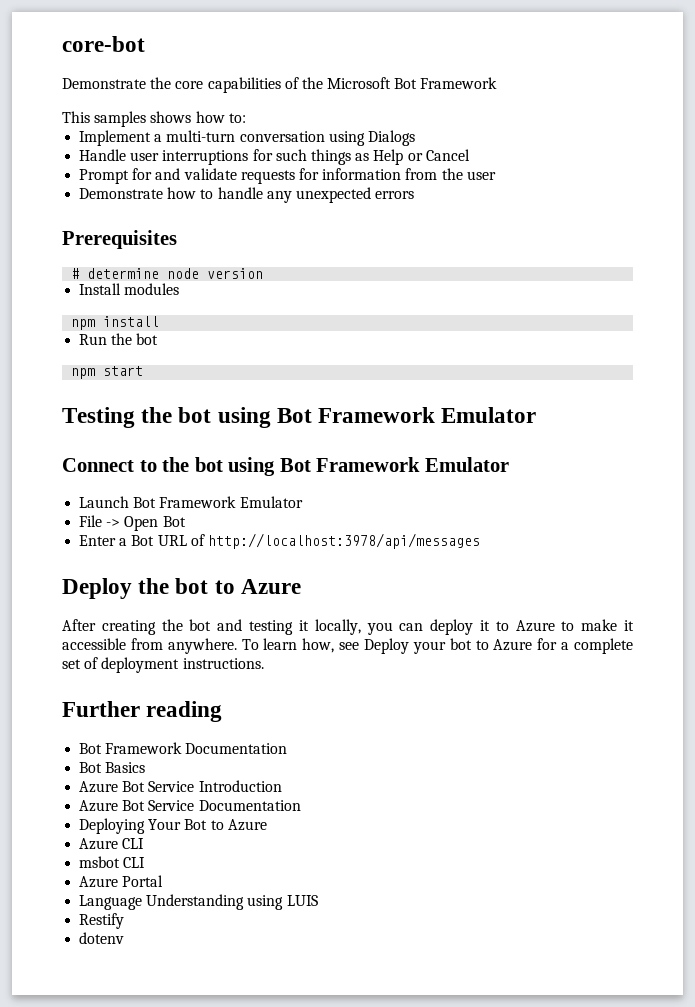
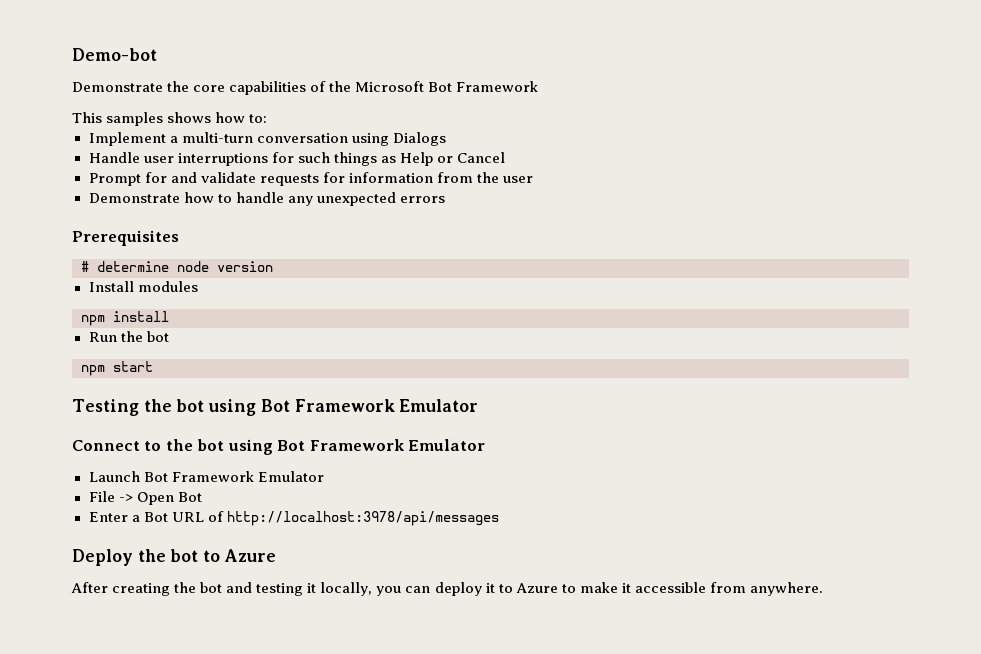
- core-bot
+ Demo-bot
- To learn how, see Deploy your bot to Azure for a complete set of deployment instructions.
- Further reading
- Bot Framework Documentation
- Bot Basics
- Azure Bot Service Introduction
- Azure Bot Service Documentation
- Deploying Your Bot to Azure
- Azure CLI
- msbot CLI
- Azure Portal
- Language Understanding using LUIS
- Restify
- dotenv

